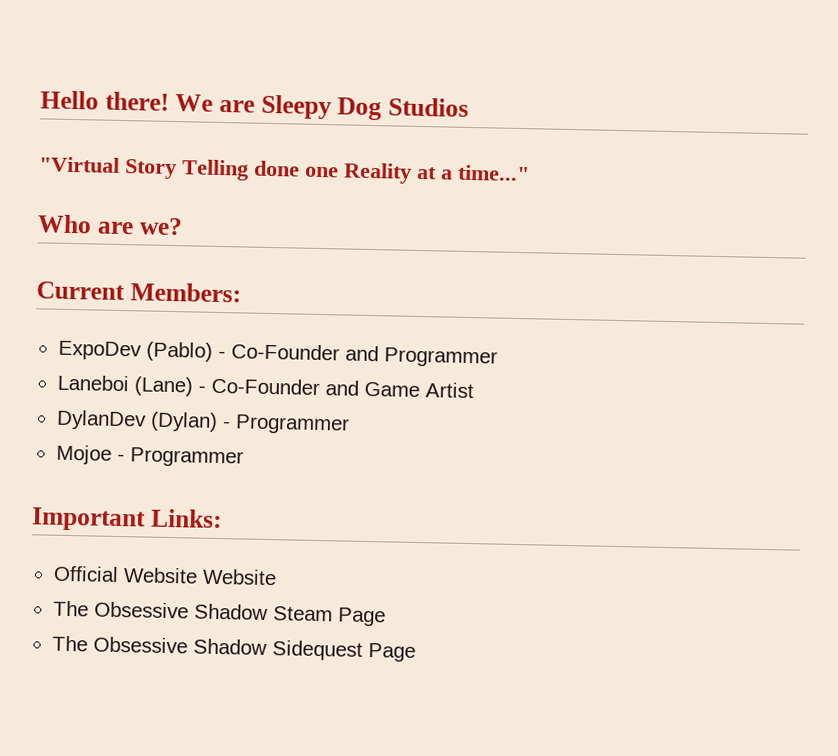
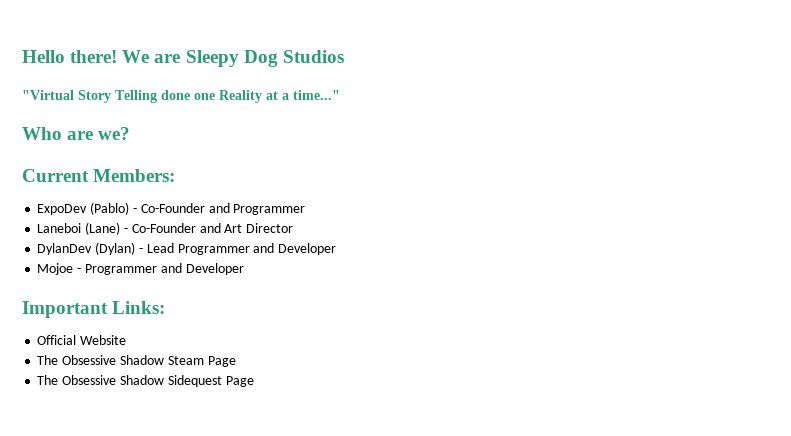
- Laneboi (Lane) - Co-Founder and Game Artist
+ Laneboi (Lane) - Co-Founder and Art Director
- DylanDev (Dylan) - Programmer
+ DylanDev (Dylan) - Lead Programmer and Developer
- Mojoe - Programmer
+ Mojoe - Programmer and Developer
- Official Website Website
+ Official Website

